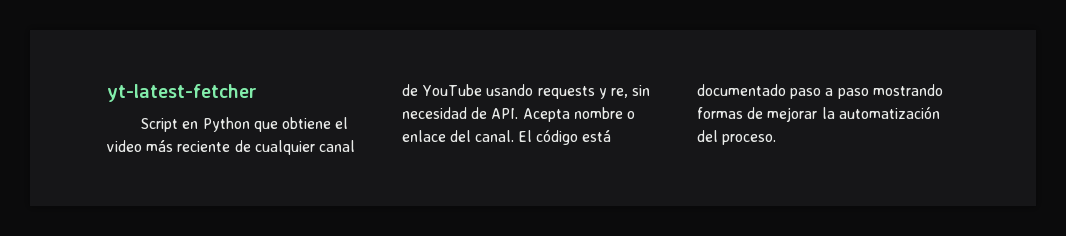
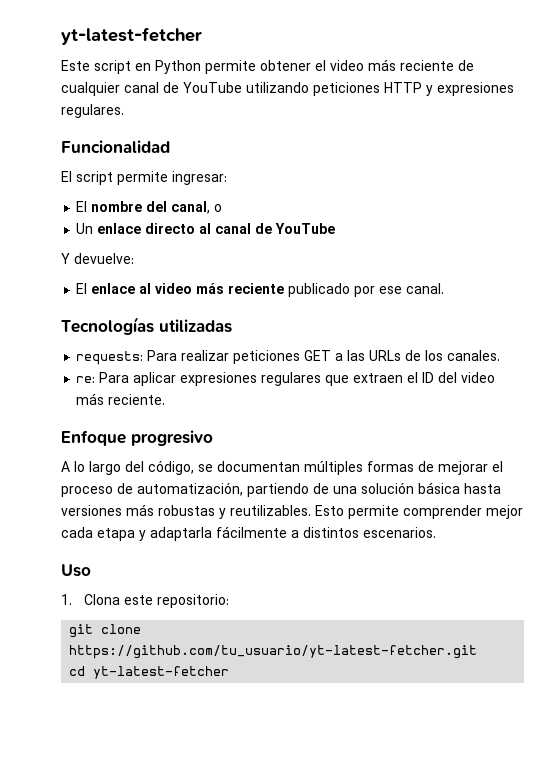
- Script en Python que obtiene el video más reciente de cualquier canal de YouTube usando requests y re, sin necesidad de API. Acepta nombre o enlace del canal. El código está documentado paso a paso mostrando formas de mejorar la automatización del proceso.
+ Este script en Python permite obtener el video más reciente de cualquier canal de YouTube utilizando peticiones HTTP y expresiones regulares.
+ Funcionalidad
+ El script permite ingresar:
+ El nombre del canal, o
+ Un enlace directo al canal de YouTube
+ Y devuelve:
+ El enlace al video más reciente publicado por ese canal.
+ Tecnologías utilizadas
+ requests: Para realizar peticiones GET a las URLs de los canales.
+ re: Para aplicar expresiones regulares que extraen el ID del video más reciente.
+ Enfoque progresivo
+ A lo largo del código, se documentan múltiples formas de mejorar el proceso de automatización, partiendo de una solución básica hasta versiones más robustas y reutilizables. Esto permite comprender mejor cada etapa y adaptarla fácilmente a distintos escenarios.
+ Uso
+ 1. Clona este repositorio:
+ git clone https://github.com/tu_usuario/yt-latest-fetcher.git
+ cd yt-latest-fetcher

